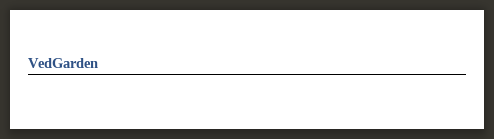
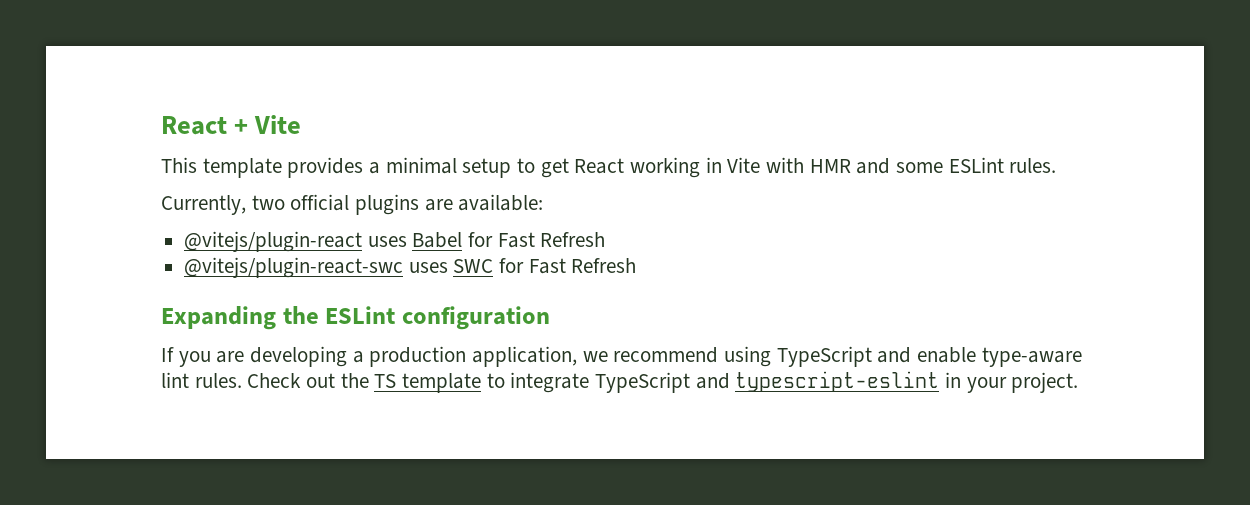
- VedGarden
+ React + Vite
+ This template provides a minimal setup to get React working in Vite with HMR and some ESLint rules.
+ Currently, two official plugins are available:
+ @vitejs/plugin-react uses Babel for Fast Refresh
+ @vitejs/plugin-react-swc uses SWC for Fast Refresh
+ Expanding the ESLint configuration
+ If you are developing a production application, we recommend using TypeScript and enable type-aware lint rules. Check out the TS template to integrate TypeScript and typescript-eslint in your project.

